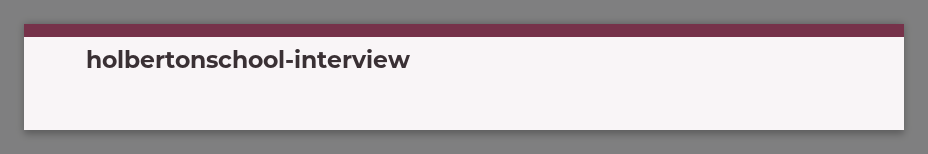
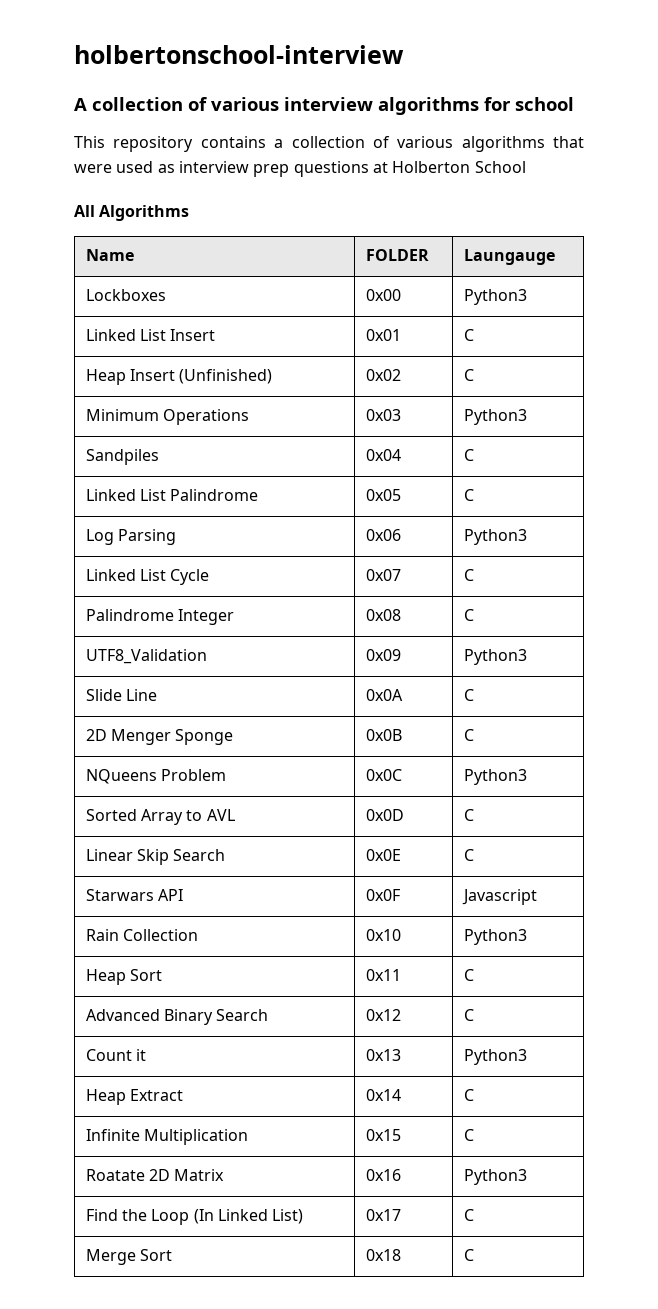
+ A collection of various interview algorithms for school
+ This repository contains a collection of various algorithms that were used as interview prep questions at Holberton School
+ All Algorithms
+ Name | FOLDER | Laungauge
+ Lockboxes | 0x00 | Python3
+ Linked List Insert | 0x01 | C
+ Heap Insert (Unfinished) | 0x02 | C
+ Minimum Operations | 0x03 | Python3
+ Sandpiles | 0x04 | C
+ Linked List Palindrome | 0x05 | C
+ Log Parsing | 0x06 | Python3
+ Linked List Cycle | 0x07 | C
+ Palindrome Integer | 0x08 | C
+ UTF8_Validation | 0x09 | Python3
+ Slide Line | 0x0A | C
+ 2D Menger Sponge | 0x0B | C
+ NQueens Problem | 0x0C | Python3
+ Sorted Array to AVL | 0x0D | C
+ Linear Skip Search | 0x0E | C
+ Starwars API | 0x0F | Javascript
+ Rain Collection | 0x10 | Python3
+ Heap Sort | 0x11 | C
+ Advanced Binary Search | 0x12 | C
+ Count it | 0x13 | Python3
+ Heap Extract | 0x14 | C
+ Infinite Multiplication | 0x15 | C
+ Roatate 2D Matrix | 0x16 | Python3
+ Find the Loop (In Linked List) | 0x17 | C
+ Merge Sort | 0x18 | C

